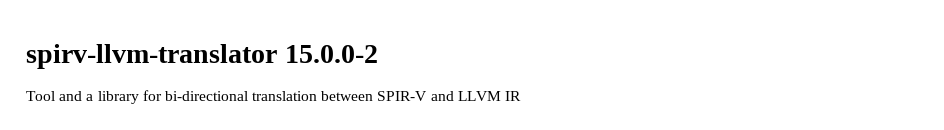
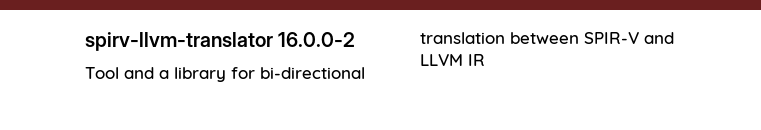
- spirv-llvm-translator 15.0.0-2
+ spirv-llvm-translator 16.0.0-2

